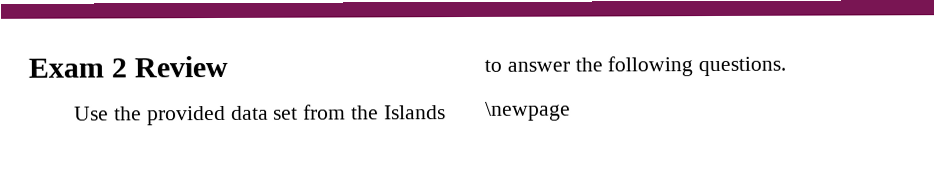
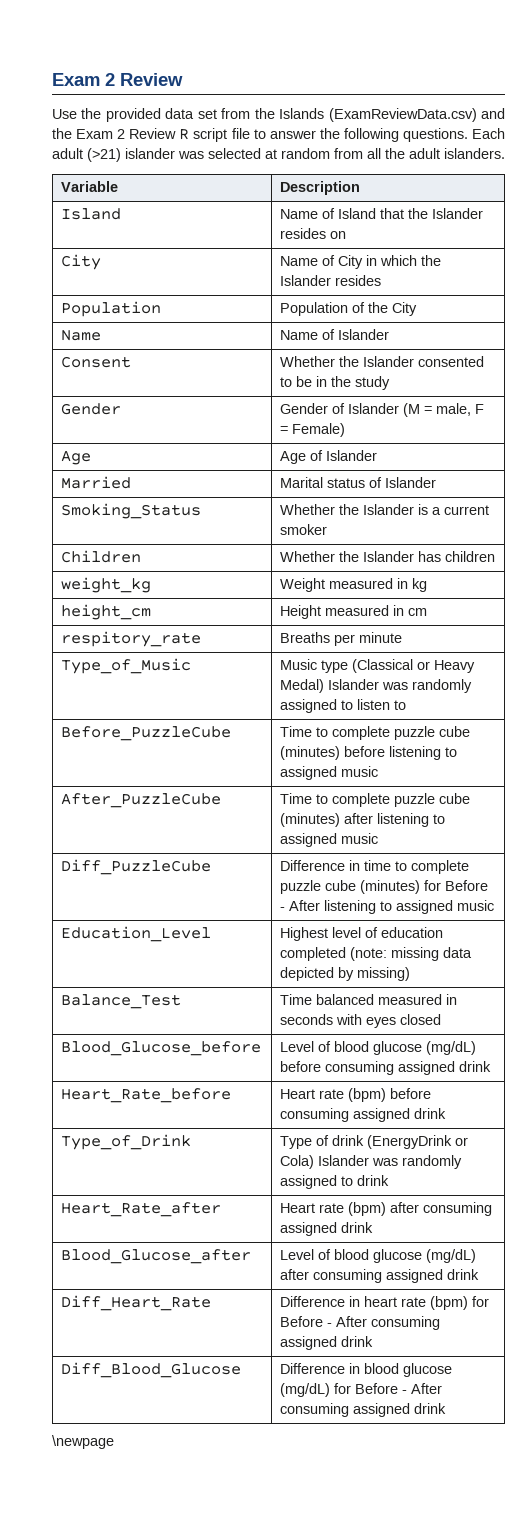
- Use the provided data set from the Islands to answer the following questions.
+ Use the provided data set from the Islands (ExamReviewData.csv) and the Exam 2 Review R script file to answer the following questions. Each adult (>21) islander was selected at random from all the adult islanders.
+ Variable | Description
+ Island | Name of Island that the Islander resides on
+ City | Name of City in which the Islander resides
+ Population | Population of the City
+ Name | Name of Islander
+ Consent | Whether the Islander consented to be in the study
+ Gender | Gender of Islander (M = male, F = Female)
+ Age | Age of Islander
+ Married | Marital status of Islander
+ Smoking_Status | Whether the Islander is a current smoker
+ Children | Whether the Islander has children
+ weight_kg | Weight measured in kg
+ height_cm | Height measured in cm
+ respitory_rate | Breaths per minute
+ Type_of_Music | Music type (Classical or Heavy Medal) Islander was randomly assigned to listen to
+ Before_PuzzleCube | Time to complete puzzle cube (minutes) before listening to assigned music
+ After_PuzzleCube | Time to complete puzzle cube (minutes) after listening to assigned music
+ Diff_PuzzleCube | Difference in time to complete puzzle cube (minutes) for Before - After listening to assigned music
+ Education_Level | Highest level of education completed (note: missing data depicted by missing)
+ Balance_Test | Time balanced measured in seconds with eyes closed
+ Blood_Glucose_before | Level of blood glucose (mg/dL) before consuming assigned drink
+ Heart_Rate_before | Heart rate (bpm) before consuming assigned drink
+ Type_of_Drink | Type of drink (EnergyDrink or Cola) Islander was randomly assigned to drink
+ Heart_Rate_after | Heart rate (bpm) after consuming assigned drink
+ Blood_Glucose_after | Level of blood glucose (mg/dL) after consuming assigned drink
+ Diff_Heart_Rate | Difference in heart rate (bpm) for Before - After consuming assigned drink
+ Diff_Blood_Glucose | Difference in blood glucose (mg/dL) for Before - After consuming assigned drink

